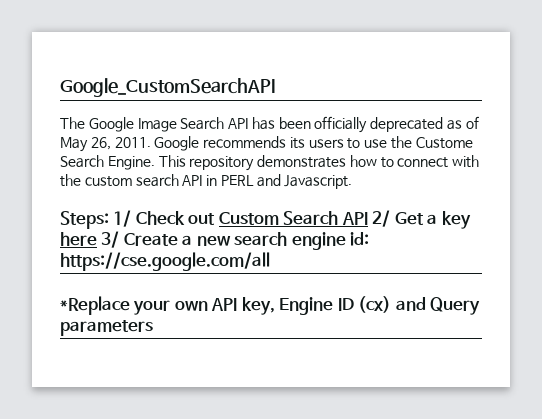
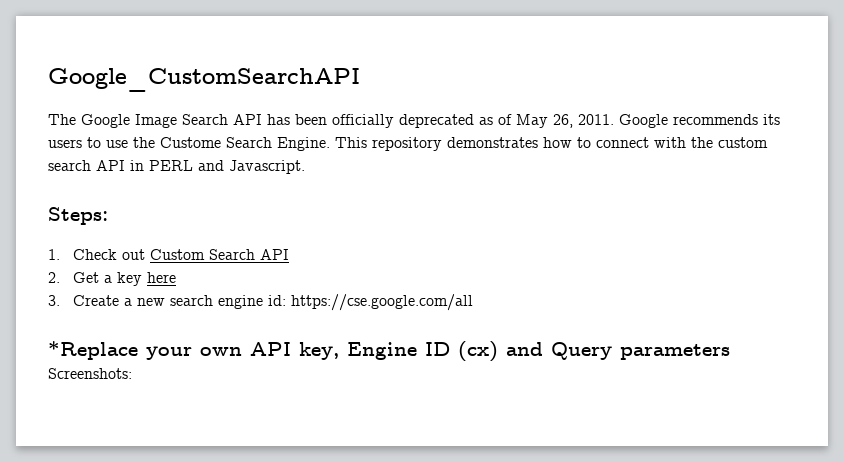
- Steps: 1/ Check out Custom Search API 2/ Get a key here 3/ Create a new search engine id: https://cse.google.com/all
+ Steps:
+ 1. Check out Custom Search API
+ 2. Get a key here
+ 3. Create a new search engine id: https://cse.google.com/all
+ Screenshots:

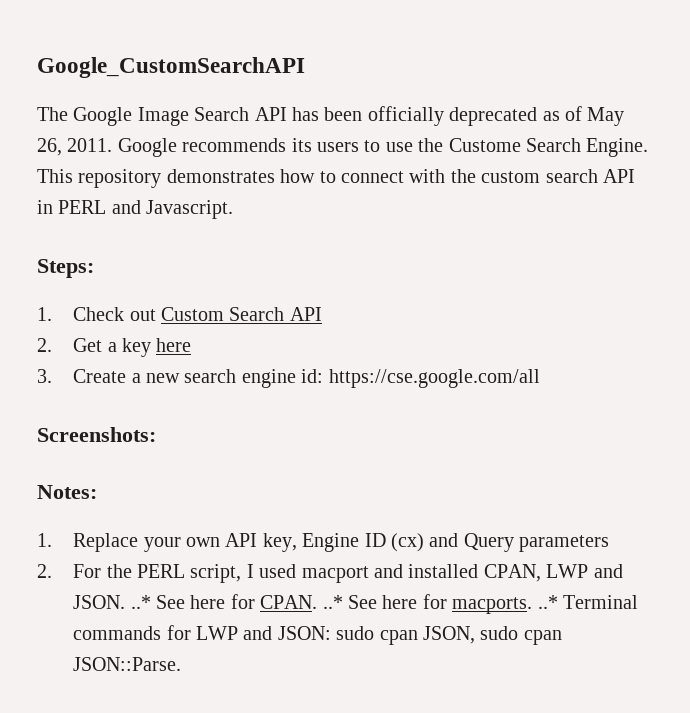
- *Replace your own API key, Engine ID (cx) and Query parameters
+ Screenshots:
+ Notes:
+ 1. Replace your own API key, Engine ID (cx) and Query parameters
- Screenshots:
+ 2. For the PERL script, I used macport and installed CPAN, LWP and JSON. ..* See here for CPAN. ..* See here for macports. ..* Terminal commands for LWP and JSON: sudo cpan JSON, sudo cpan JSON::Parse.

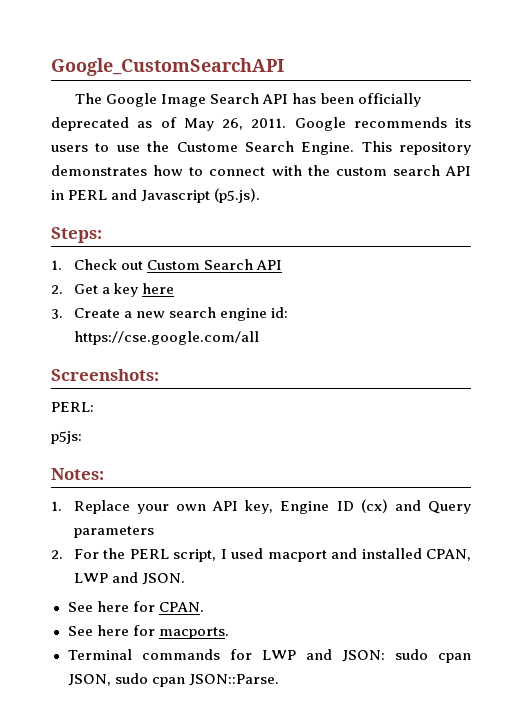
- This repository demonstrates how to connect with the custom search API in PERL and Javascript.
+ This repository demonstrates how to connect with the custom search API in PERL and Javascript (p5.js).
+ PERL:
+ p5js:
- 2. For the PERL script, I used macport and installed CPAN, LWP and JSON. ..* See here for CPAN. ..* See here for macports. ..* Terminal commands for LWP and JSON: sudo cpan JSON, sudo cpan JSON::Parse.
+ 2. For the PERL script, I used macport and installed CPAN, LWP and JSON.
+ See here for CPAN.
+ See here for macports.
+ Terminal commands for LWP and JSON: sudo cpan JSON, sudo cpan JSON::Parse.

